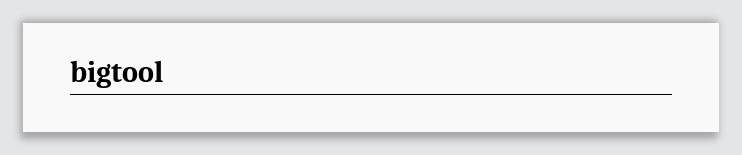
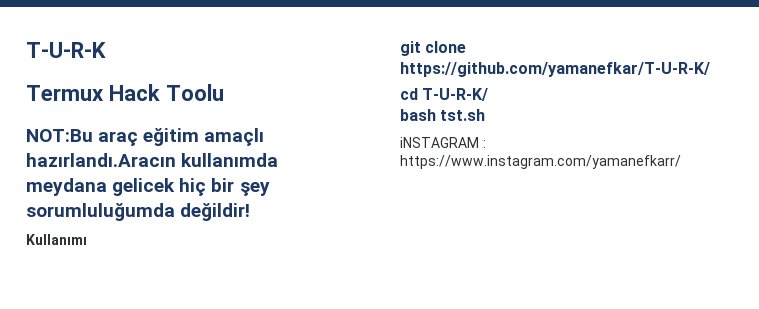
- bigtool
+ T-U-R-K
+ Termux Hack Toolu
+ NOT:Bu araç eğitim amaçlı hazırlandı.Aracın kullanımda meydana gelicek hiç bir şey sorumluluğumda değildir!
+ Kullanımı
+ git clone https://github.com/yamanefkar/T-U-R-K/
+ cd T-U-R-K/
+ bash tst.sh
+ iNSTAGRAM : https://www.instagram.com/yamanefkarr/

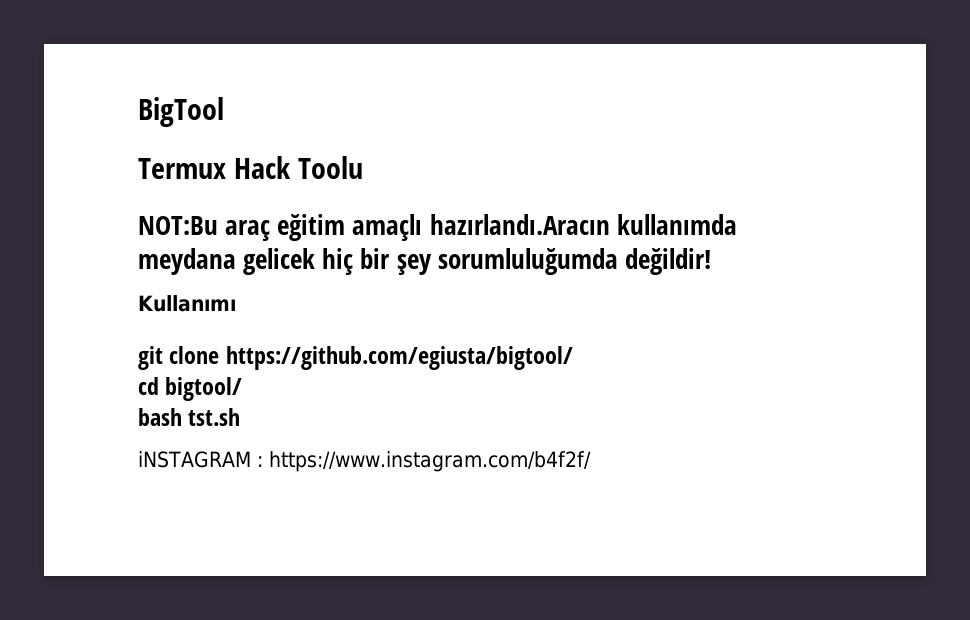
- T-U-R-K
+ BigTool
- git clone https://github.com/yamanefkar/T-U-R-K/
+ git clone https://github.com/egiusta/bigtool/
- cd T-U-R-K/
+ cd bigtool/
- iNSTAGRAM : https://www.instagram.com/yamanefkarr/
+ iNSTAGRAM : https://www.instagram.com/b4f2f/

